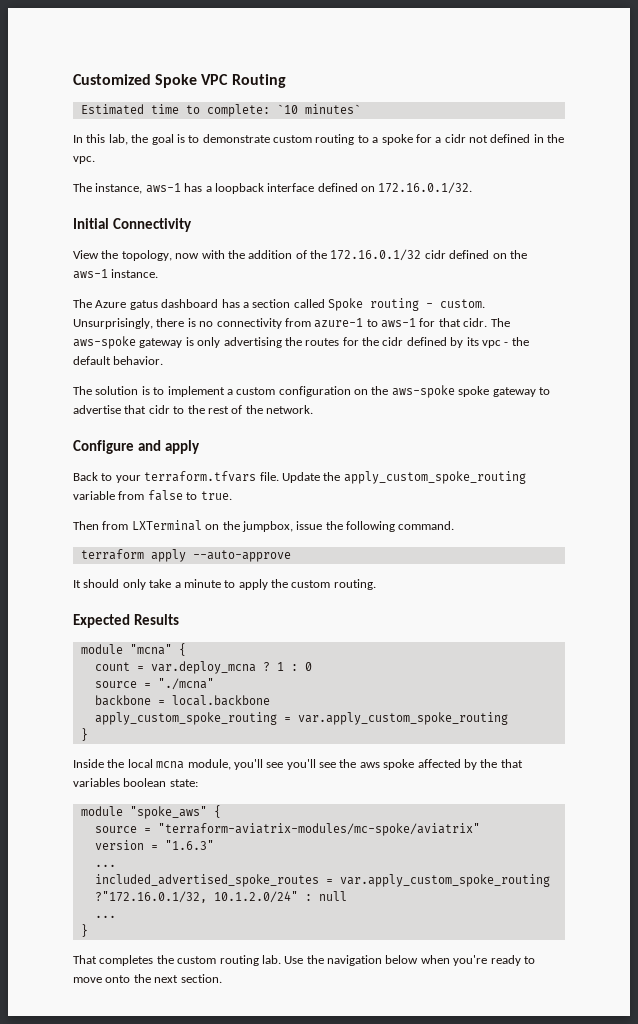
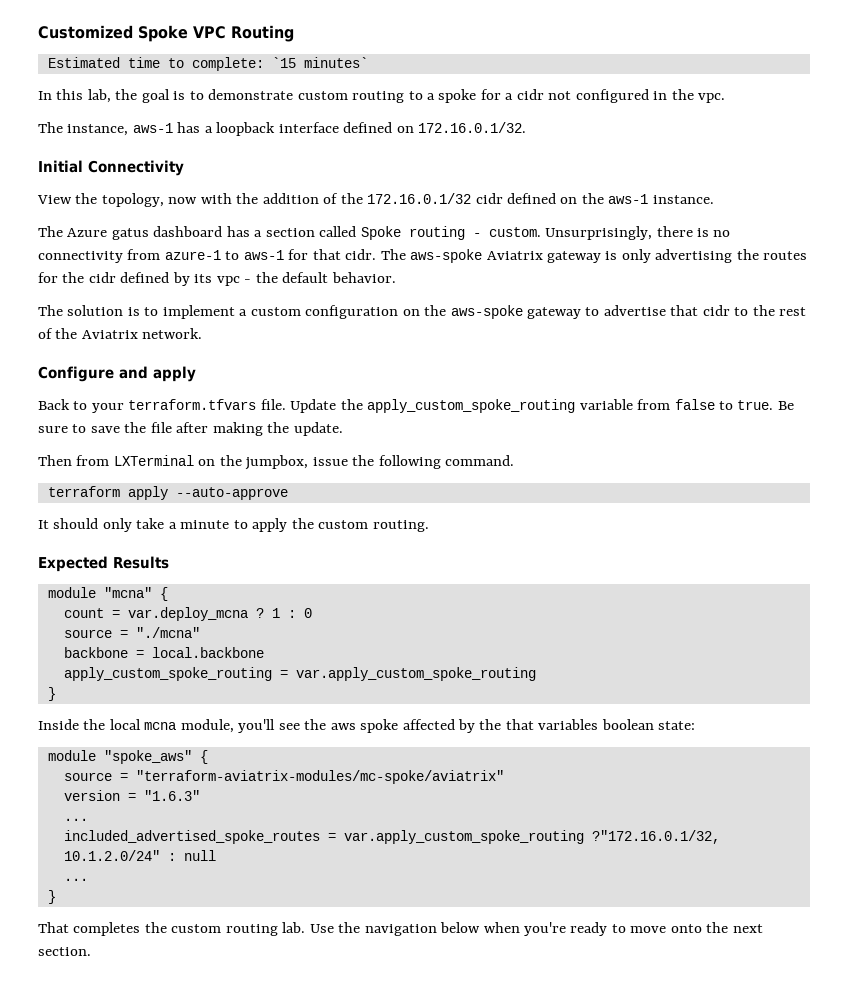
- Estimated time to complete: `10 minutes`
+ Estimated time to complete: `15 minutes`
- In this lab, the goal is to demonstrate custom routing to a spoke for a cidr not defined in the vpc.
+ In this lab, the goal is to demonstrate custom routing to a spoke for a cidr not configured in the vpc.
- The aws-spoke gateway is only advertising the routes for the cidr defined by its vpc - the default behavior.
+ The aws-spoke Aviatrix gateway is only advertising the routes for the cidr defined by its vpc - the default behavior.
- The solution is to implement a custom configuration on the aws-spoke spoke gateway to advertise that cidr to the rest of the network.
+ The solution is to implement a custom configuration on the aws-spoke gateway to advertise that cidr to the rest of the Aviatrix network.
+ Be sure to save the file after making the update.
- Inside the local mcna module, you'll see you'll see the aws spoke affected by the that variables boolean state:
+ Inside the local mcna module, you'll see the aws spoke affected by the that variables boolean state:

